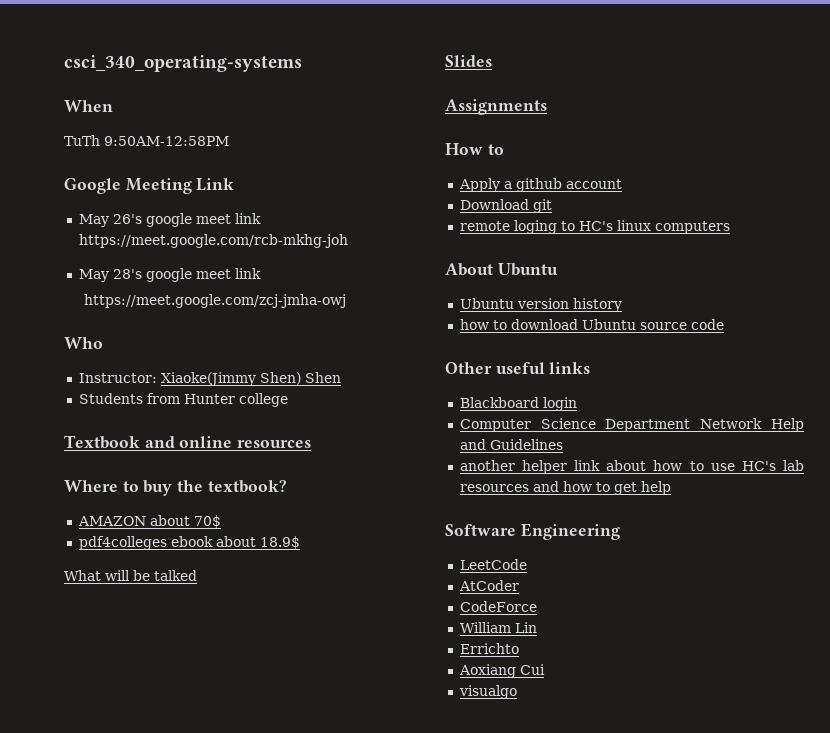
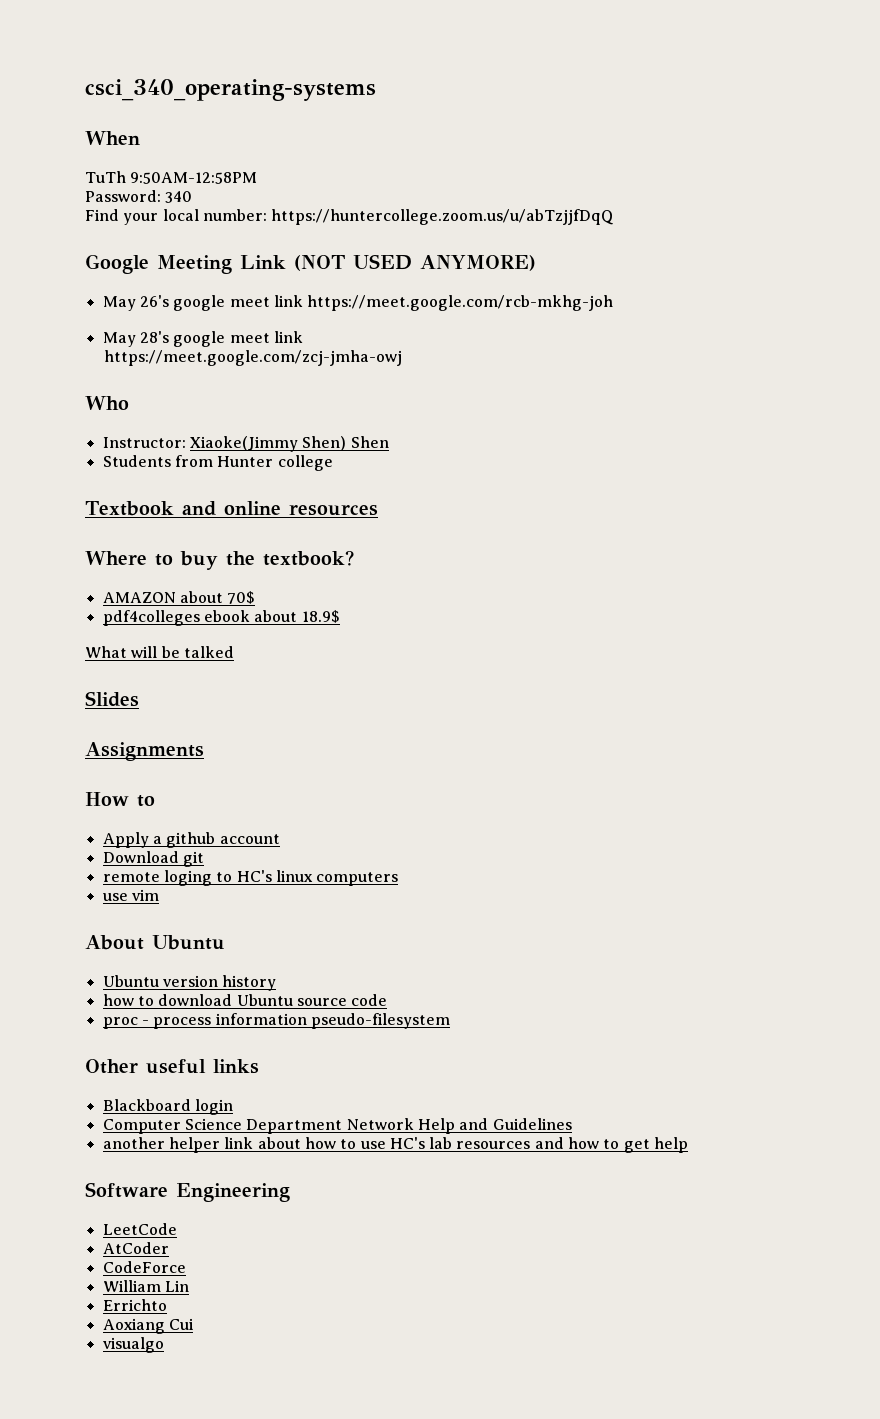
+ Password: 340
+ Find your local number: https://huntercollege.zoom.us/u/abTzjjfDqQ
- Google Meeting Link
+ Google Meeting Link (NOT USED ANYMORE)
+ use vim
+ proc - process information pseudo-filesystem

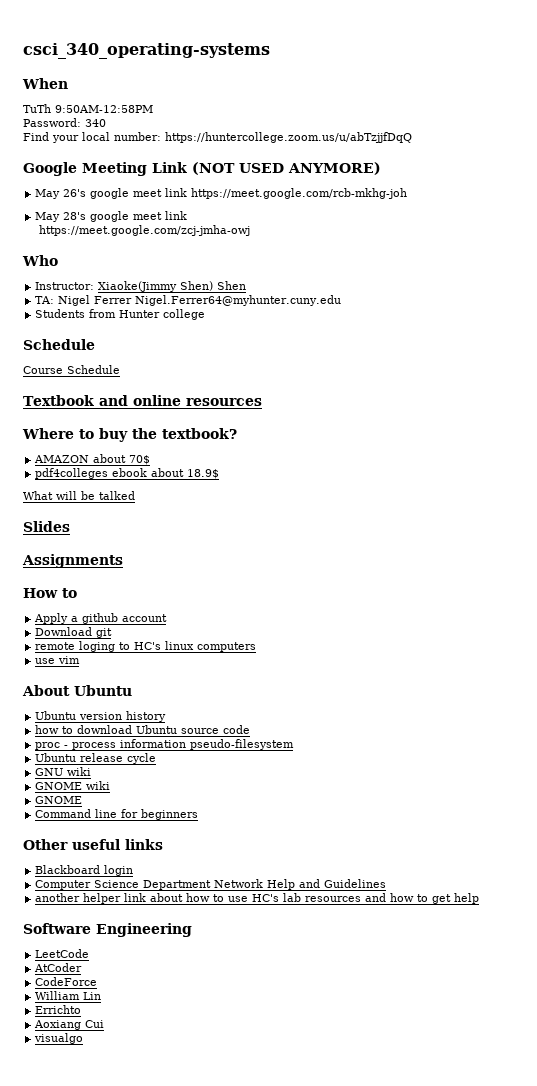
+ TA: Nigel Ferrer Nigel.Ferrer64@myhunter.cuny.edu
  Students from Hunter college
+ Schedule
+ Course Schedule
+ Ubuntu release cycle
+ GNU wiki
+ GNOME wiki
+ GNOME
+ Command line for beginners

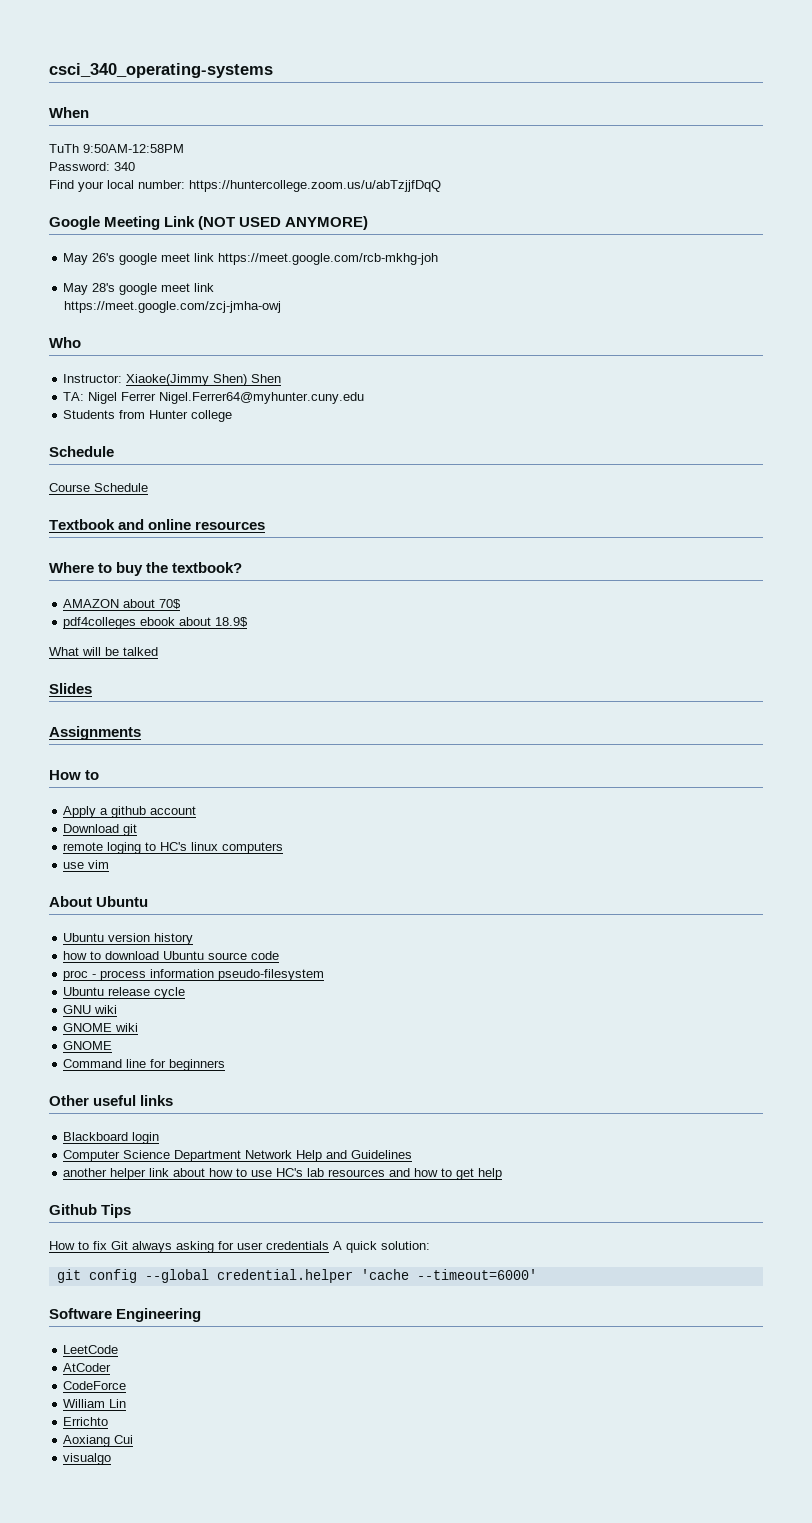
+ Github Tips
+ How to fix Git always asking for user credentials A quick solution:
+ git config --global credential.helper 'cache --timeout=6000'

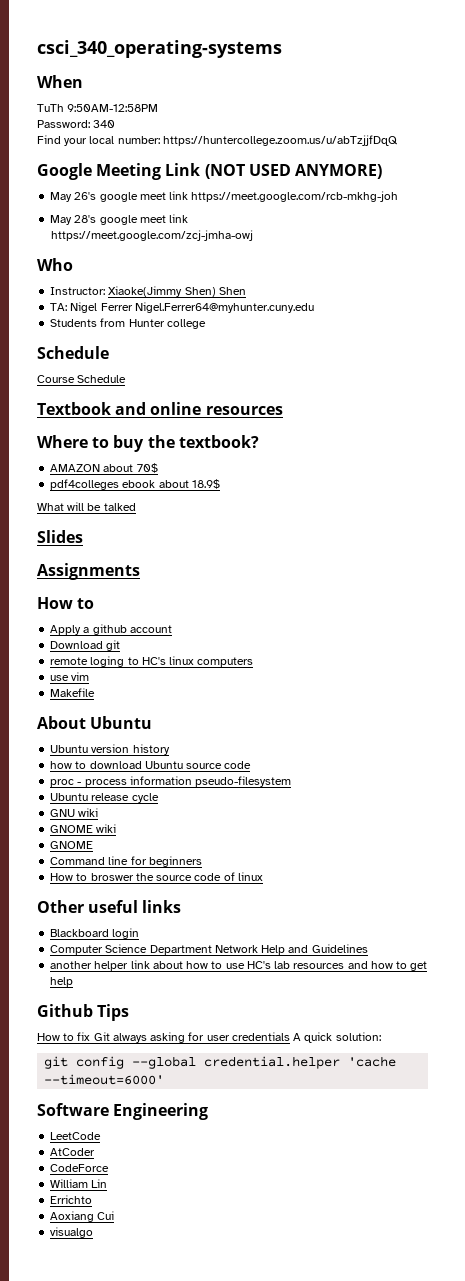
+ Makefile
+ How to broswer the source code of linux

